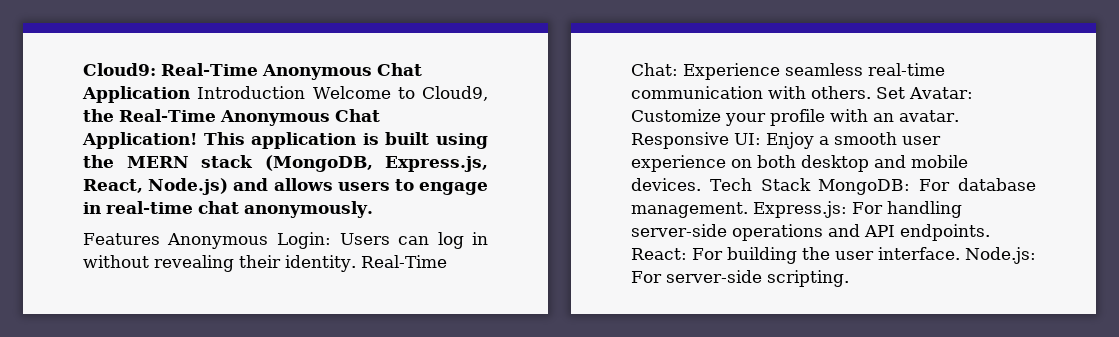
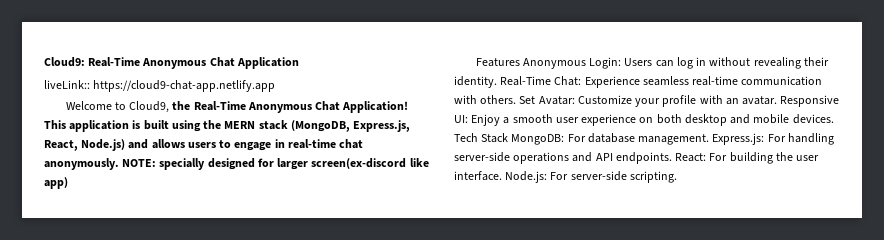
- Cloud9: Real-Time Anonymous Chat Application Introduction Welcome to Cloud9, the Real-Time Anonymous Chat Application!
+ Cloud9: Real-Time Anonymous Chat Application
+ liveLink:: https://cloud9-chat-app.netlify.app
+ Welcome to Cloud9, the Real-Time Anonymous Chat Application!
+ NOTE: specially designed for larger screen(ex-discord like app)

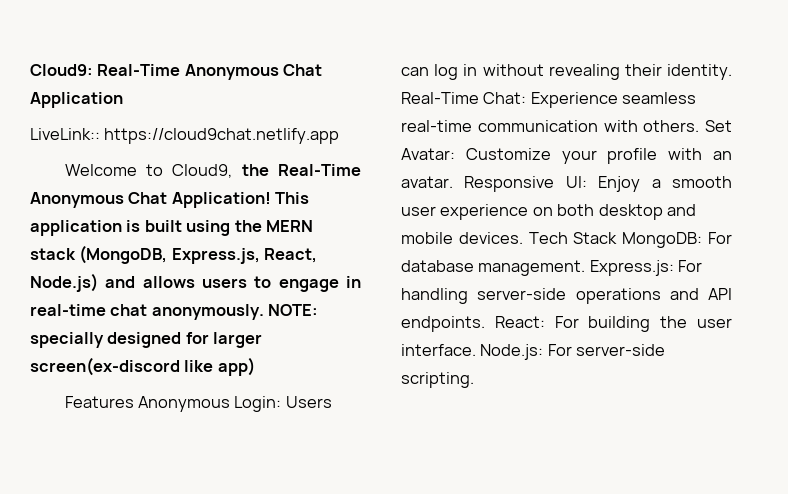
- liveLink:: https://cloud9-chat-app.netlify.app
+ LiveLink:: https://cloud9chat.netlify.app

